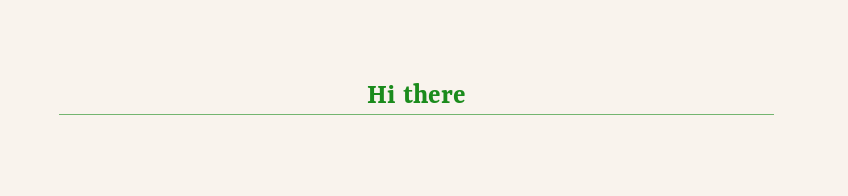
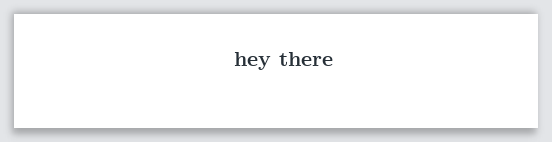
- Hi there
+ hey there

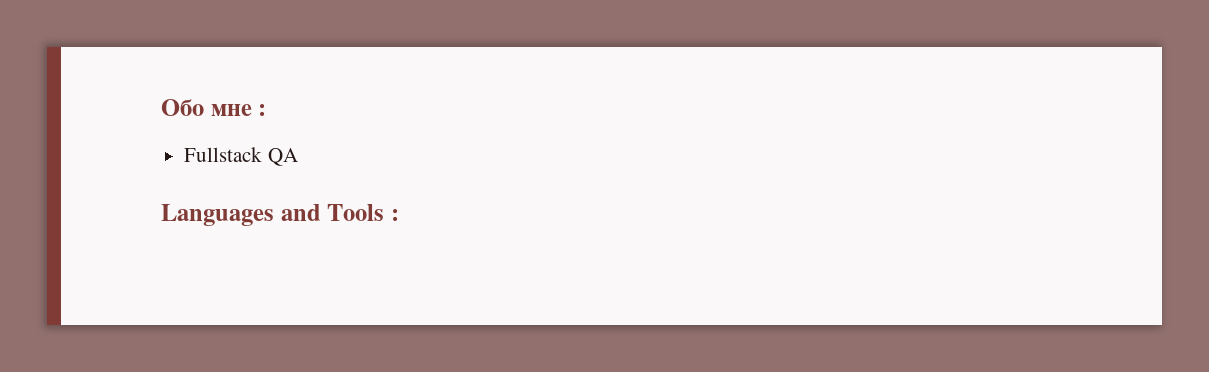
- hey there
+ Обо мне :
+ Fullstack QA
+ Languages and Tools :

